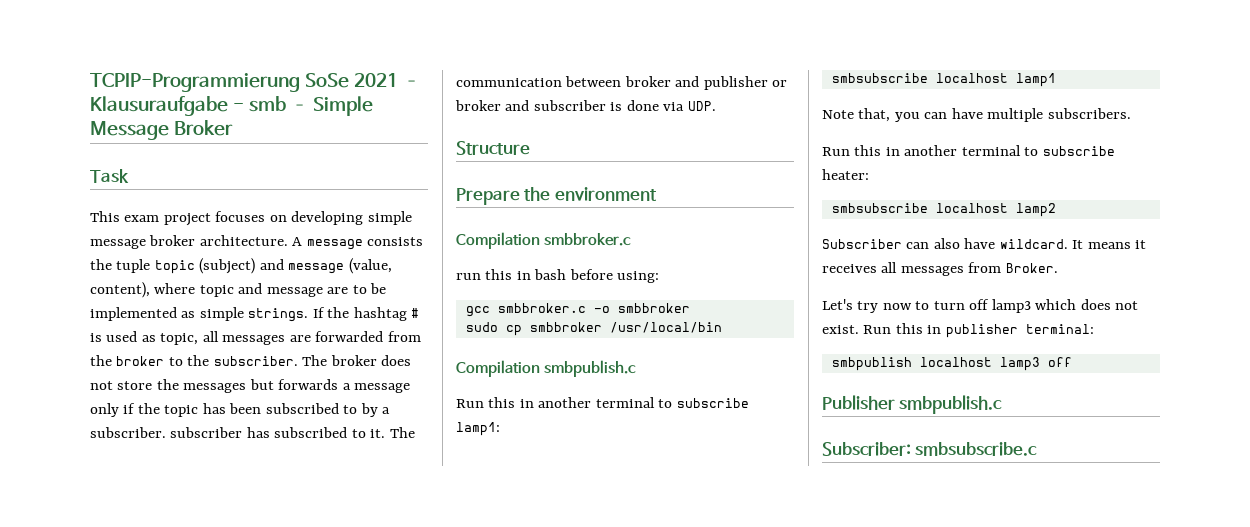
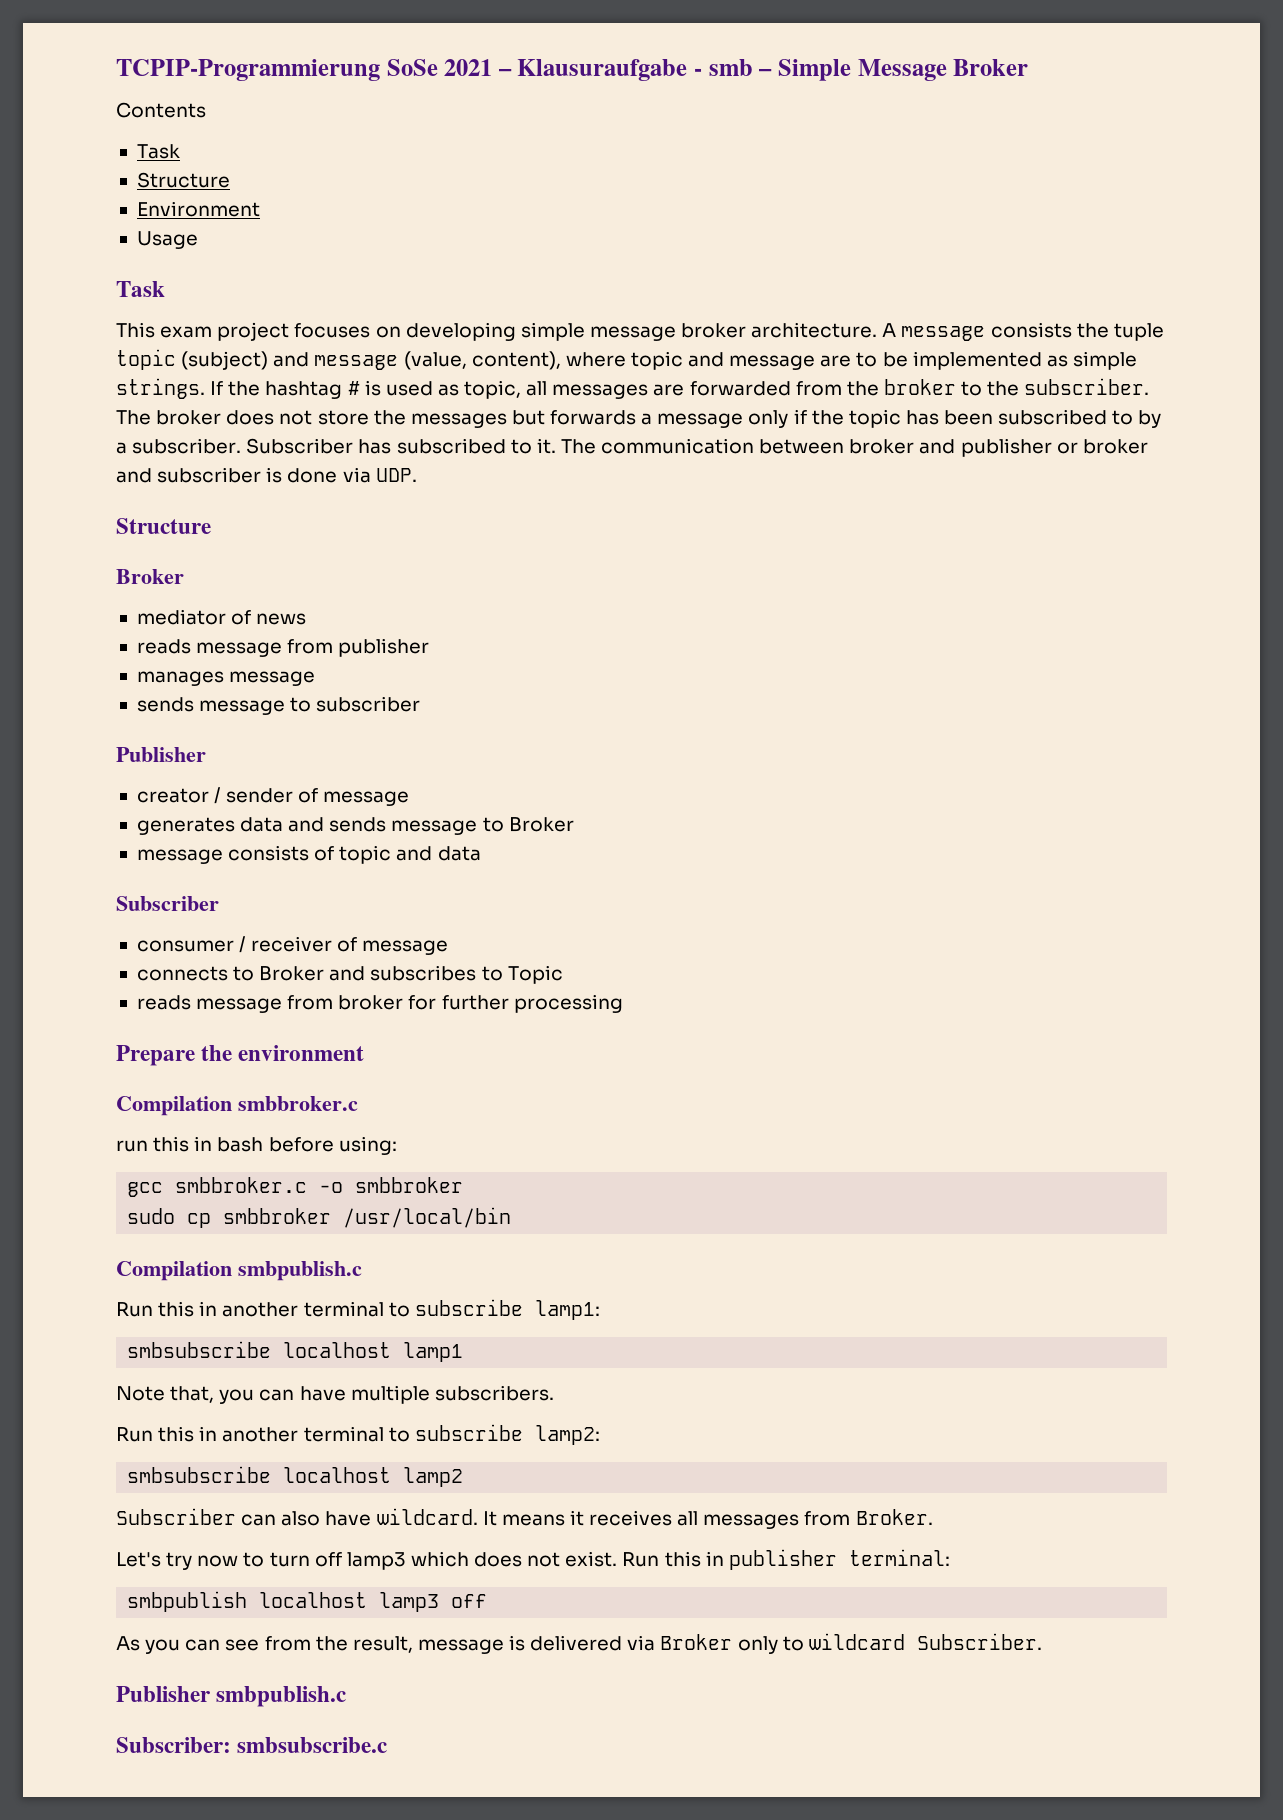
+ Contents
+ Task
+ Structure
+ Environment
+ Usage
- The broker does not store the messages but forwards a message only if the topic has been subscribed to by a subscriber. subscriber has subscribed to it.
+ The broker does not store the messages but forwards a message only if the topic has been subscribed to by a subscriber. Subscriber has subscribed to it.
  The communication between broker and publisher or broker and subscriber is done via UDP.
  Structure
+ Broker
+ mediator of news
+ reads message from publisher
+ manages message
+ sends message to subscriber
+ Publisher
+ creator / sender of message
+ generates data and sends message to Broker
+ message consists of topic and data
+ Subscriber
+ consumer / receiver of message
+ connects to Broker and subscribes to Topic
+ reads message from broker for further processing
- Run this in another terminal to subscribe heater:
+ Run this in another terminal to subscribe lamp2:
+ As you can see from the result, message is delivered via Broker only to wildcard Subscriber.

